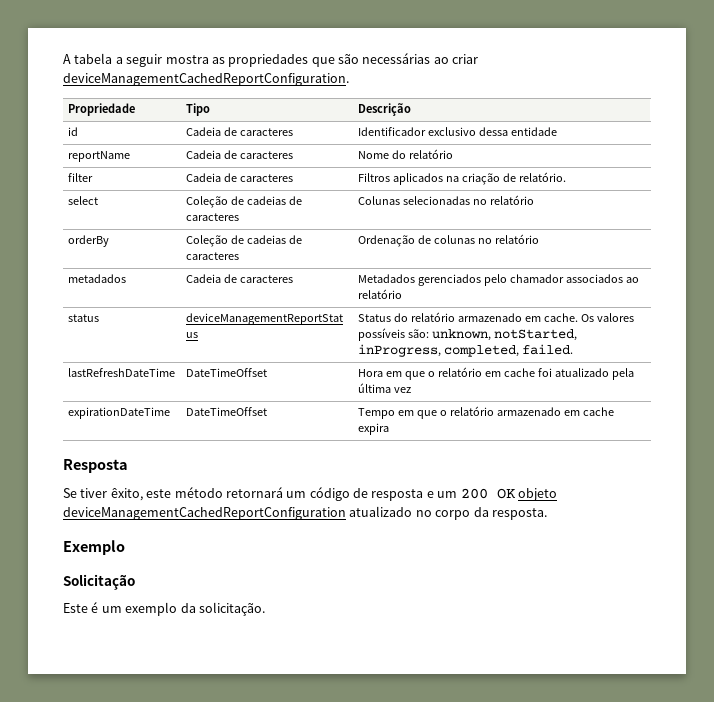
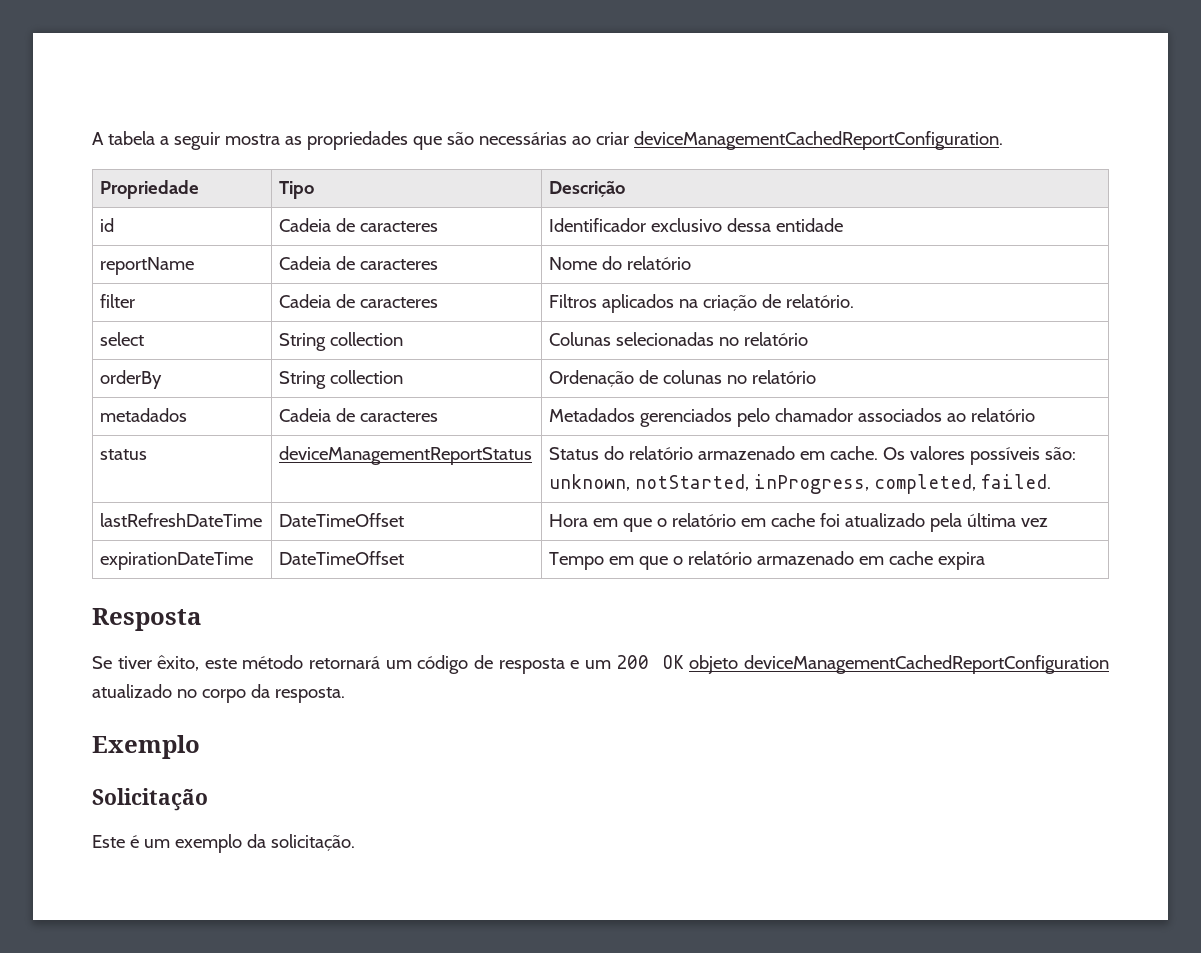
- select | Coleção de cadeias de caracteres | Colunas selecionadas no relatório
+ select | String collection | Colunas selecionadas no relatório
- orderBy | Coleção de cadeias de caracteres | Ordenação de colunas no relatório
+ orderBy | String collection | Ordenação de colunas no relatório

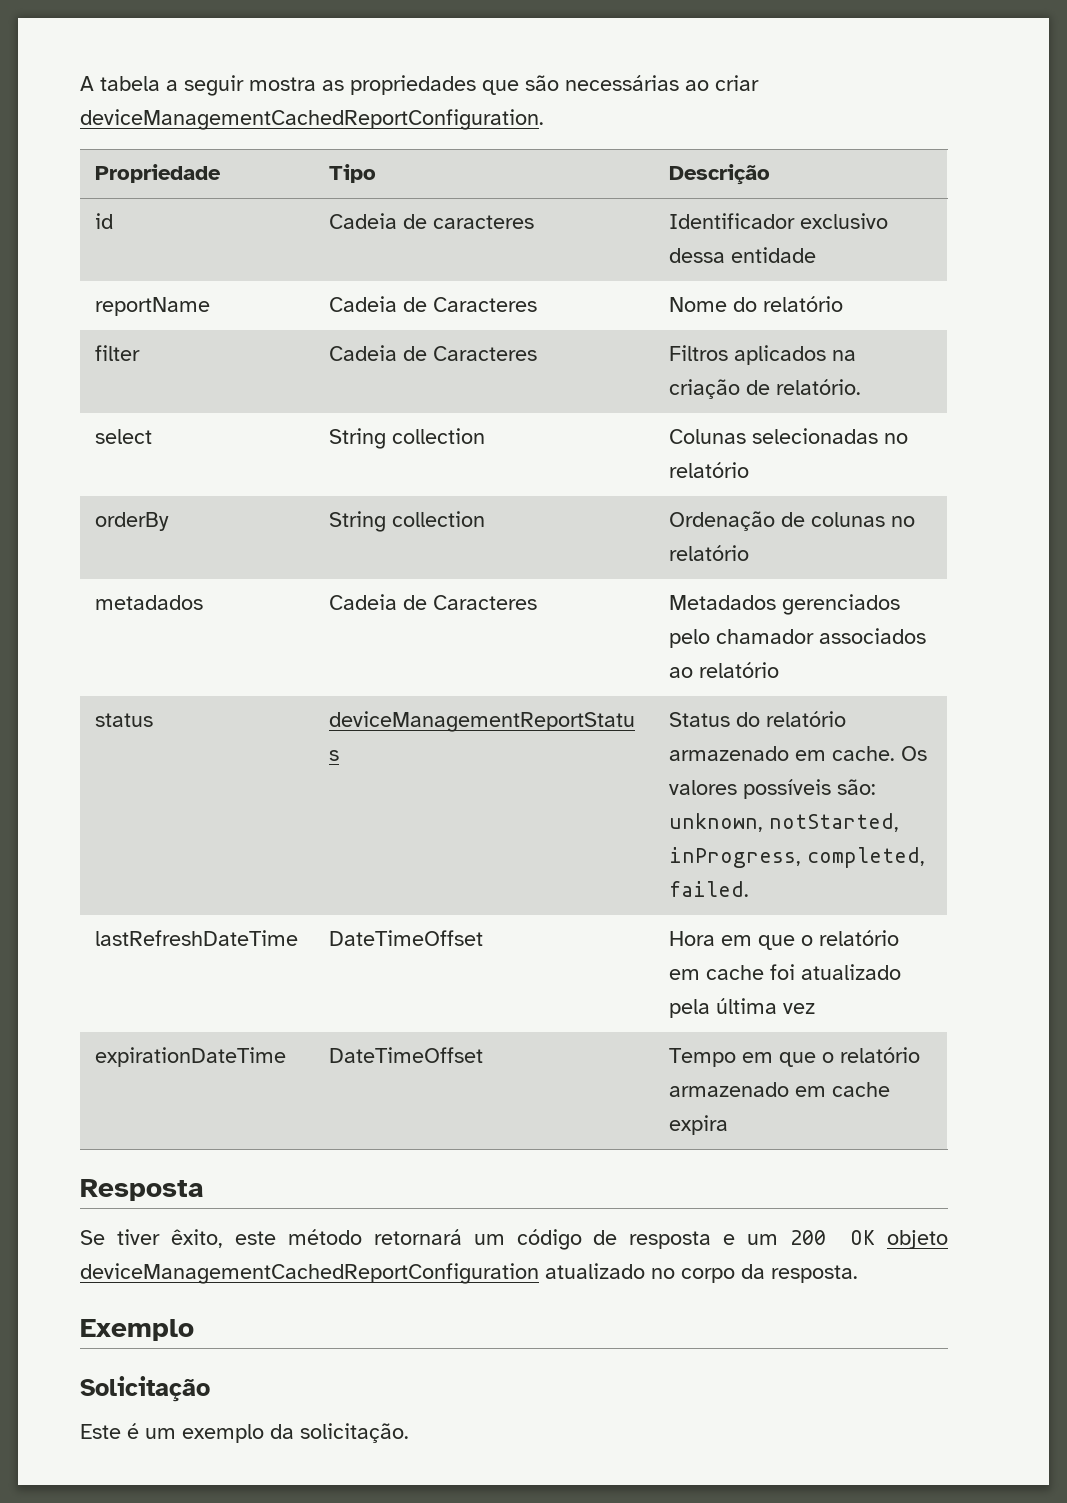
- reportName | Cadeia de caracteres | Nome do relatório
+ reportName | Cadeia de Caracteres | Nome do relatório
- filter | Cadeia de caracteres | Filtros aplicados na criação de relatório.
+ filter | Cadeia de Caracteres | Filtros aplicados na criação de relatório.
- metadados | Cadeia de caracteres | Metadados gerenciados pelo chamador associados ao relatório
+ metadados | Cadeia de Caracteres | Metadados gerenciados pelo chamador associados ao relatório

